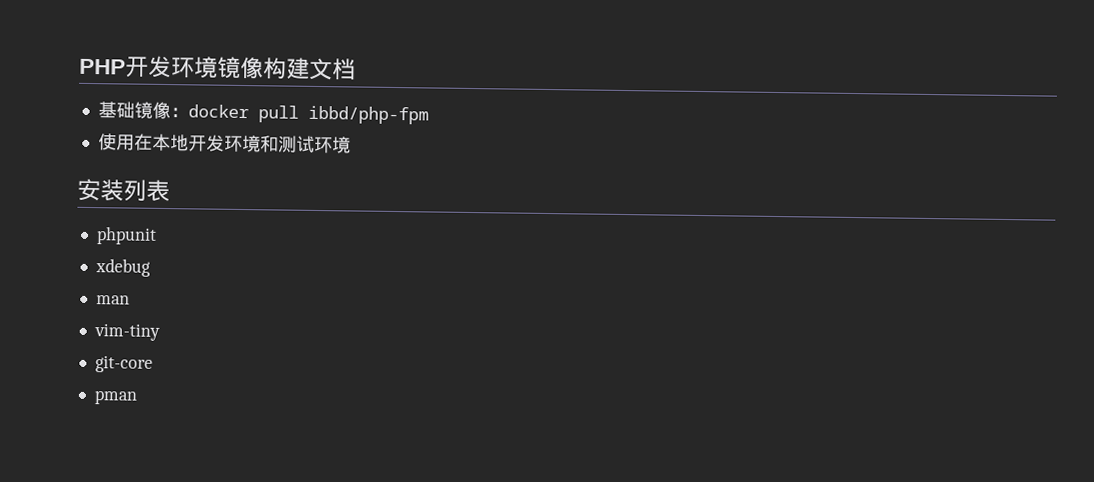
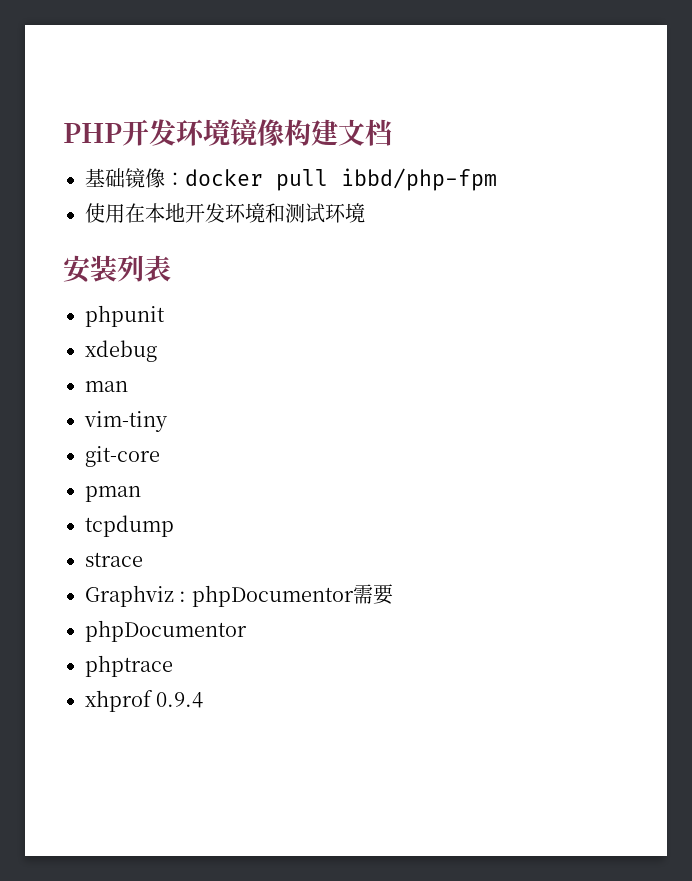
+ tcpdump
+ strace
+ Graphviz : phpDocumentor需要
+ phpDocumentor
+ phptrace
+ xhprof 0.9.4

